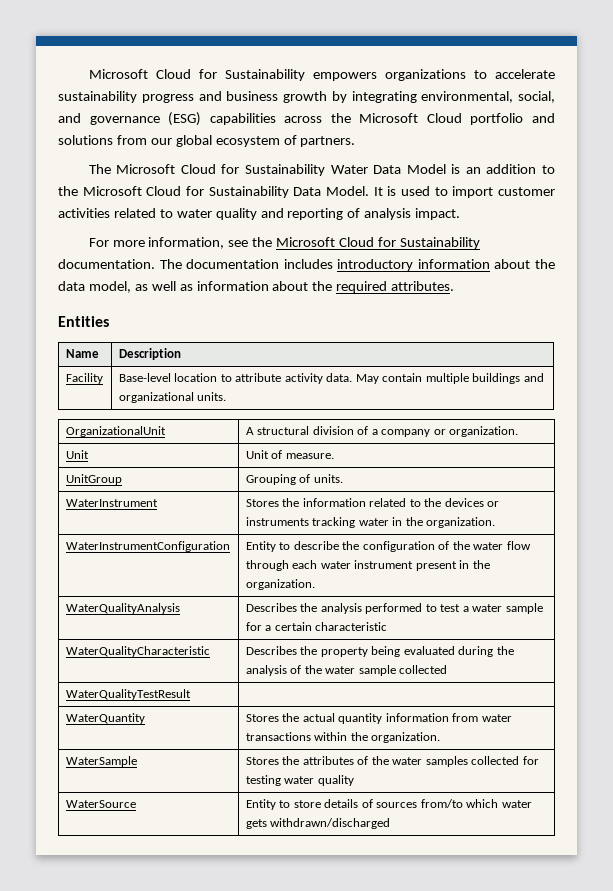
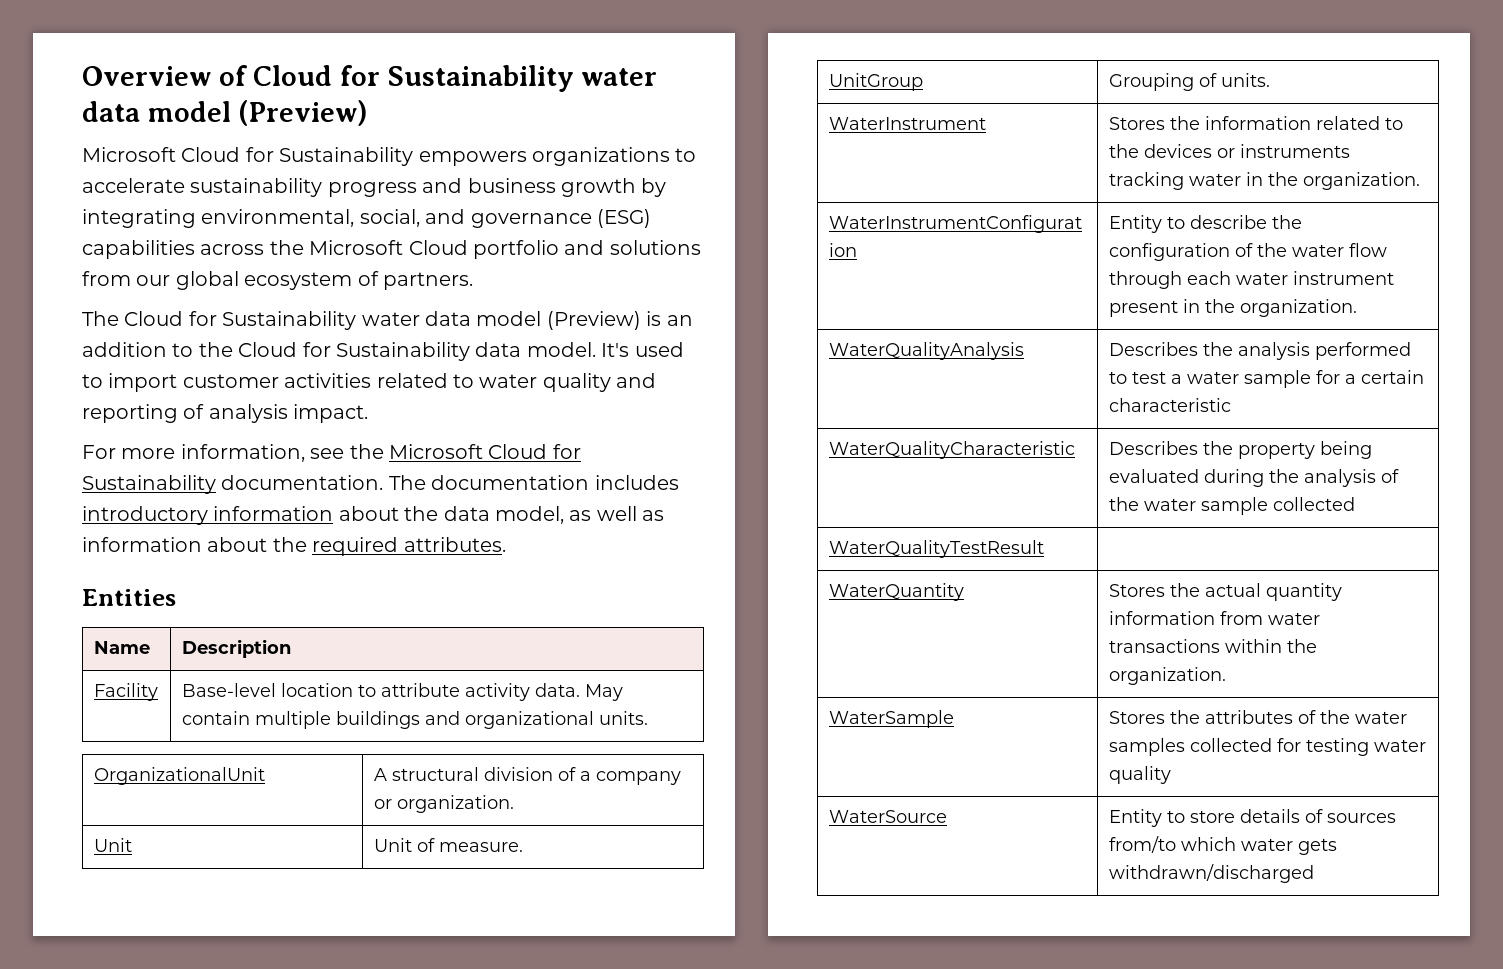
+ Overview of Cloud for Sustainability water data model (Preview)
- The Microsoft Cloud for Sustainability Water Data Model is an addition to the Microsoft Cloud for Sustainability Data Model. It is used to import customer activities related to water quality and reporting of analysis impact.
+ The Cloud for Sustainability water data model (Preview) is an addition to the Cloud for Sustainability data model. It's used to import customer activities related to water quality and reporting of analysis impact.

